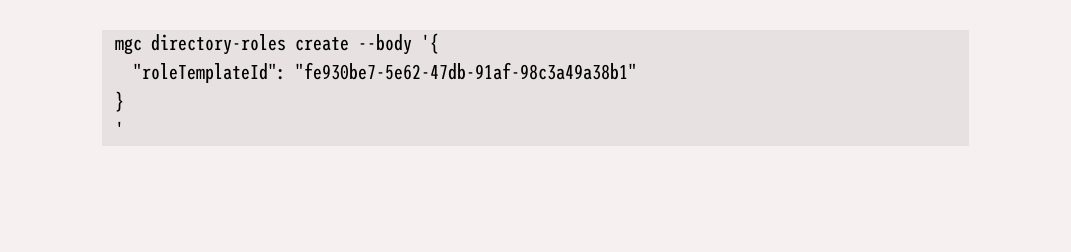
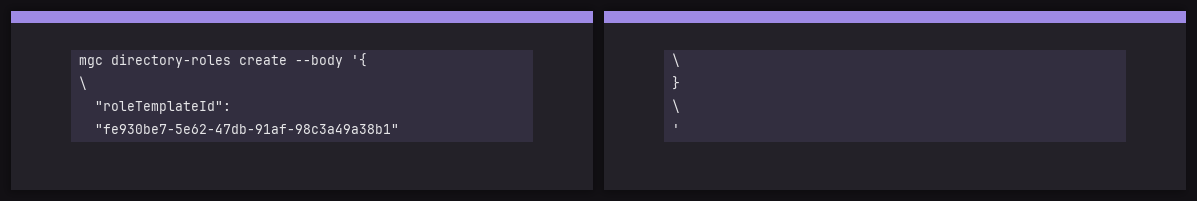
  mgc directory-roles create --body '{
+ \
  "roleTemplateId": "fe930be7-5e62-47db-91af-98c3a49a38b1"
+ \
  }
+ \

